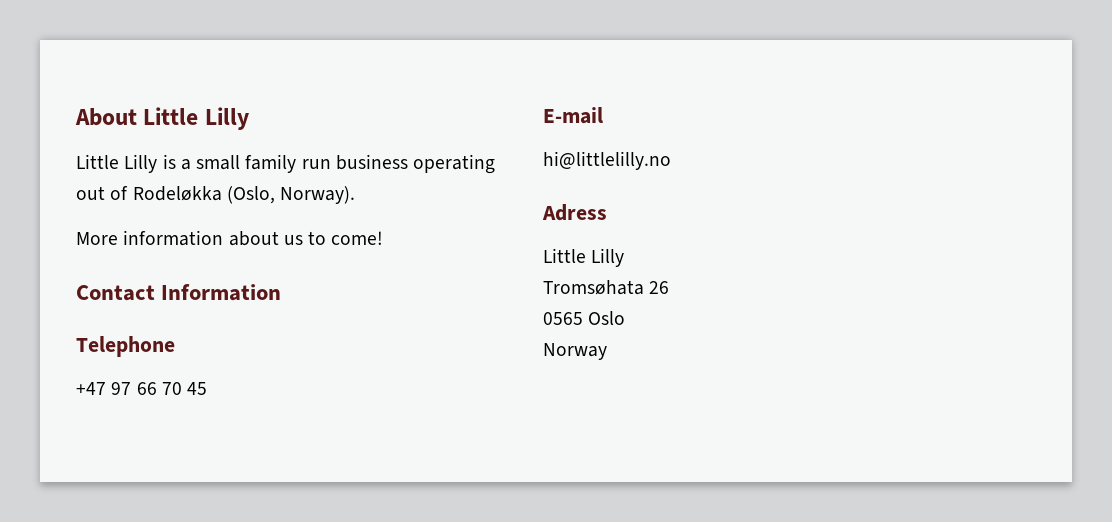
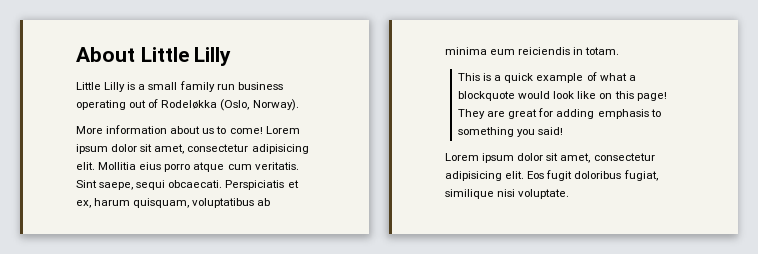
- More information about us to come!
- Contact Information
- Telephone
- +47 97 66 70 45
- E-mail
- hi@littlelilly.no
- Adress
- Little Lilly
- Tromsøhata 26
- 0565 Oslo
- Norway
+ More information about us to come! Lorem ipsum dolor sit amet, consectetur adipisicing elit. Mollitia eius porro atque cum veritatis. Sint saepe, sequi obcaecati. Perspiciatis et ex, harum quisquam, voluptatibus ab minima eum reiciendis in totam.
+ This is a quick example of what a blockquote would look like on this page! They are great for adding emphasis to something you said!
+ Lorem ipsum dolor sit amet, consectetur adipisicing elit. Eos fugit doloribus fugiat, similique nisi voluptate.

